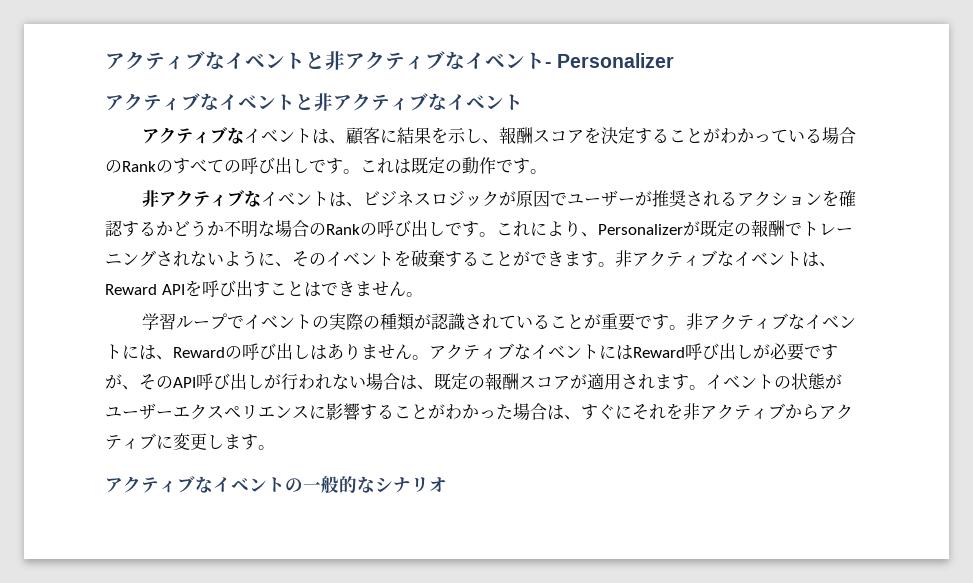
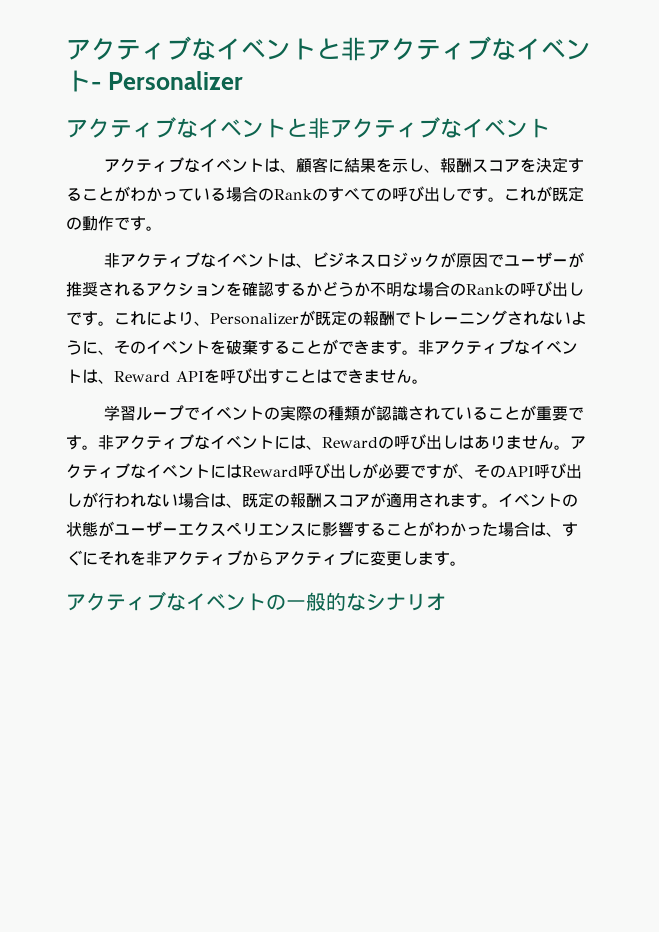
- これは既定の動作です。
+ これが既定の動作です。

